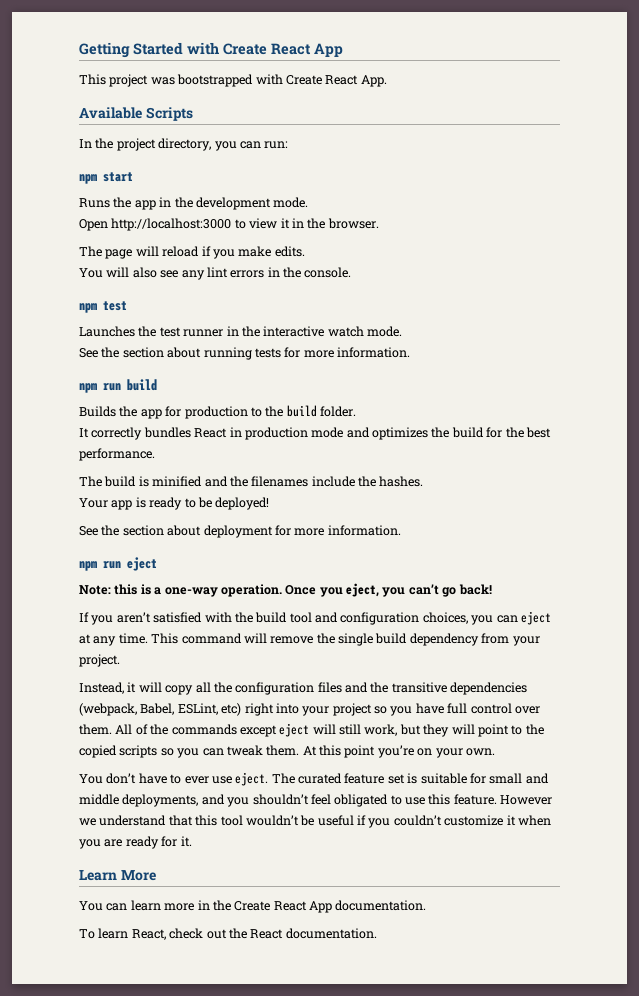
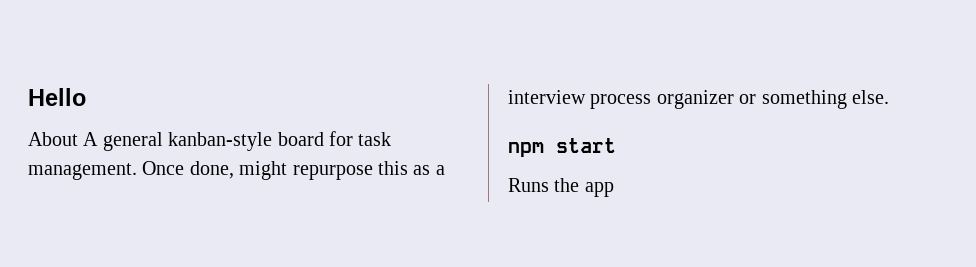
- Getting Started with Create React App
- This project was bootstrapped with Create React App.
- Available Scripts
- In the project directory, you can run:
+ Hello
+ About A general kanban-style board for task management. Once done, might repurpose this as a interview process organizer or something else.
- Runs the app in the development mode.
- Open http://localhost:3000 to view it in the browser.
- The page will reload if you make edits.
- You will also see any lint errors in the console.
- npm test
- Launches the test runner in the interactive watch mode.
- See the section about running tests for more information.
- npm run build
- Builds the app for production to the build folder.
- It correctly bundles React in production mode and optimizes the build for the best performance.
- The build is minified and the filenames include the hashes.
- Your app is ready to be deployed!
- See the section about deployment for more information.
- npm run eject
- Note: this is a one-way operation. Once you eject, you can’t go back!
- If you aren’t satisfied with the build tool and configuration choices, you can eject at any time. This command will remove the single build dependency from your project.
- Instead, it will copy all the configuration files and the transitive dependencies (webpack, Babel, ESLint, etc) right into your project so you have full control over them. All of the commands except eject will still work, but they will point to the copied scripts so you can tweak them. At this point you’re on your own.
- You don’t have to ever use eject. The curated feature set is suitable for small and middle deployments, and you shouldn’t feel obligated to use this feature. However we understand that this tool wouldn’t be useful if you couldn’t customize it when you are ready for it.
- Learn More
- You can learn more in the Create React App documentation.
- To learn React, check out the React documentation.
+ Runs the app

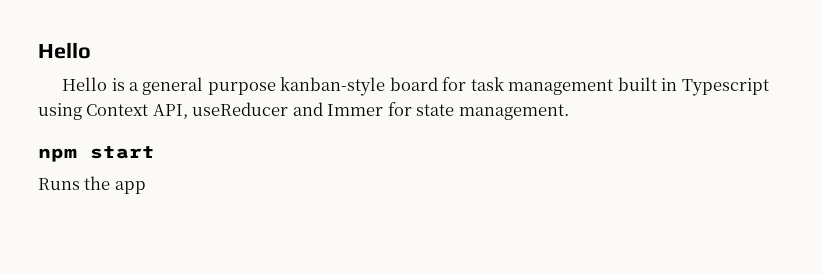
- About A general kanban-style board for task management. Once done, might repurpose this as a interview process organizer or something else.
+ Hello is a general purpose kanban-style board for task management built in Typescript using Context API, useReducer and Immer for state management.

